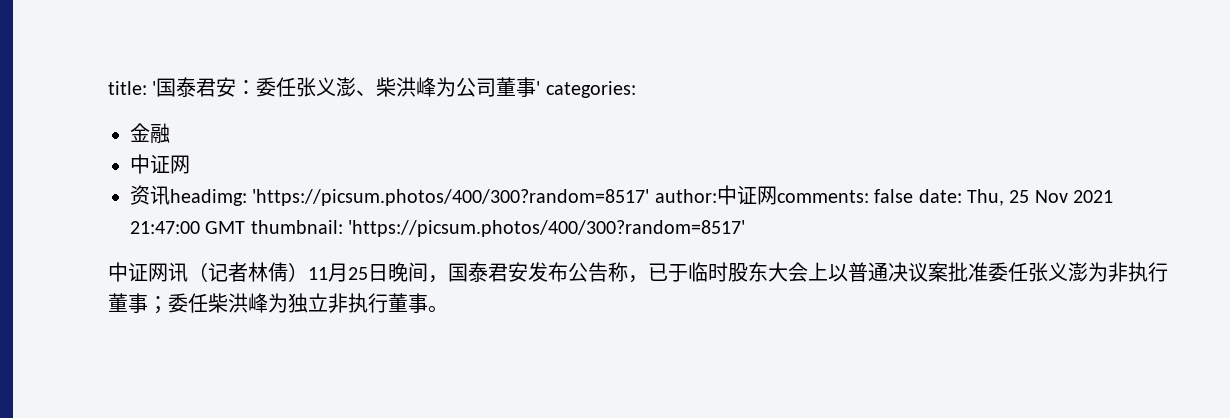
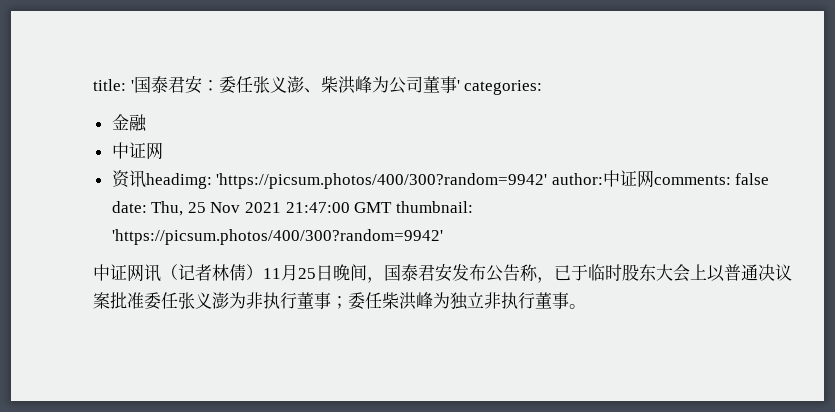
- 资讯headimg: 'https://picsum.photos/400/300?random=8517' author:中证网comments: false date: Thu, 25 Nov 2021 21:47:00 GMT thumbnail: 'https://picsum.photos/400/300?random=8517'
+ 资讯headimg: 'https://picsum.photos/400/300?random=9942' author:中证网comments: false date: Thu, 25 Nov 2021 21:47:00 GMT thumbnail: 'https://picsum.photos/400/300?random=9942'

